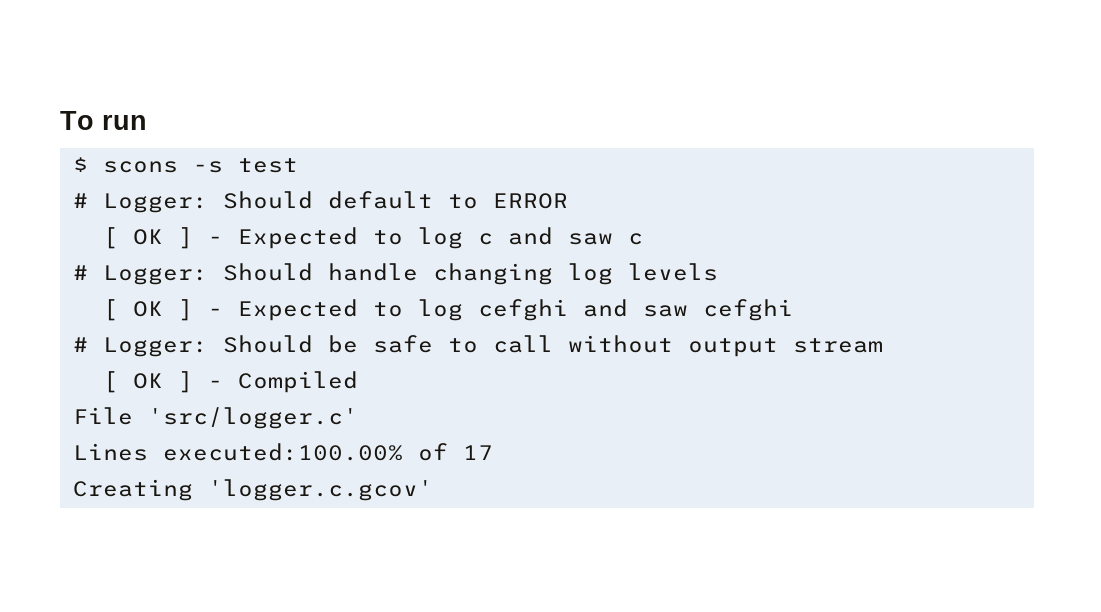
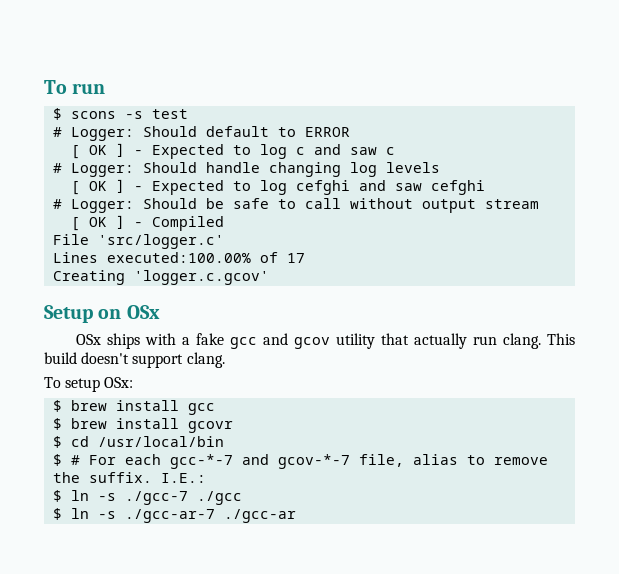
+ Setup on OSx
+ OSx ships with a fake gcc and gcov utility that actually run clang. This build doesn't support clang.
+ To setup OSx:
+ $ brew install gcc
+ $ brew install gcovr
+ $ cd /usr/local/bin
+ $ # For each gcc-*-7 and gcov-*-7 file, alias to remove the suffix. I.E.:
+ $ ln -s ./gcc-7 ./gcc
+ $ ln -s ./gcc-ar-7 ./gcc-ar

